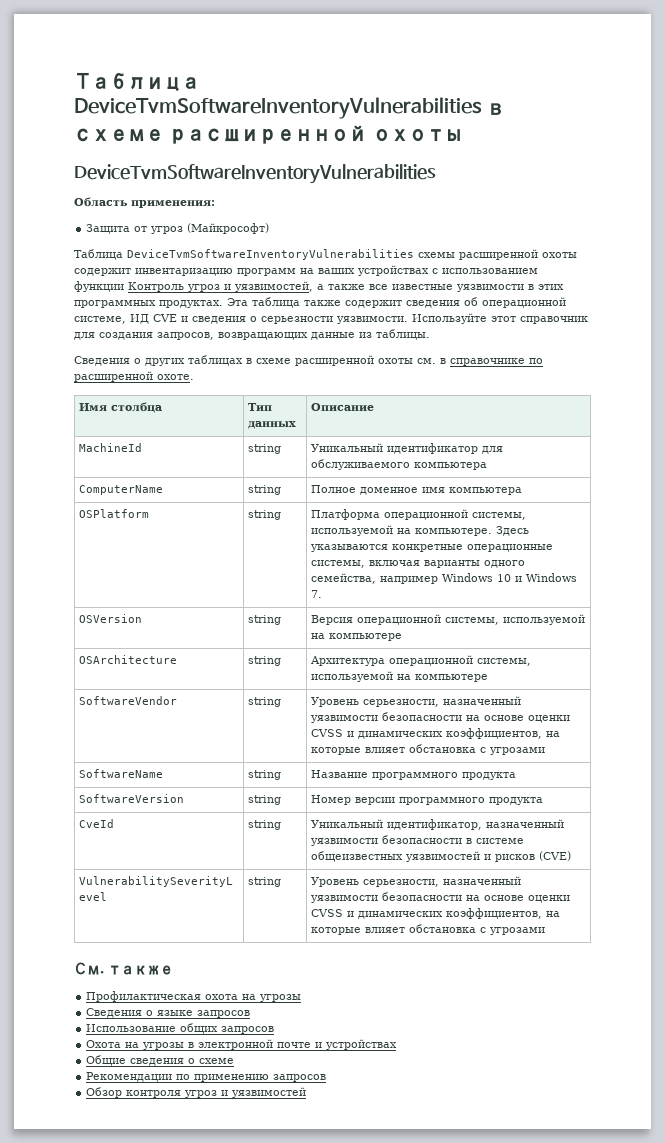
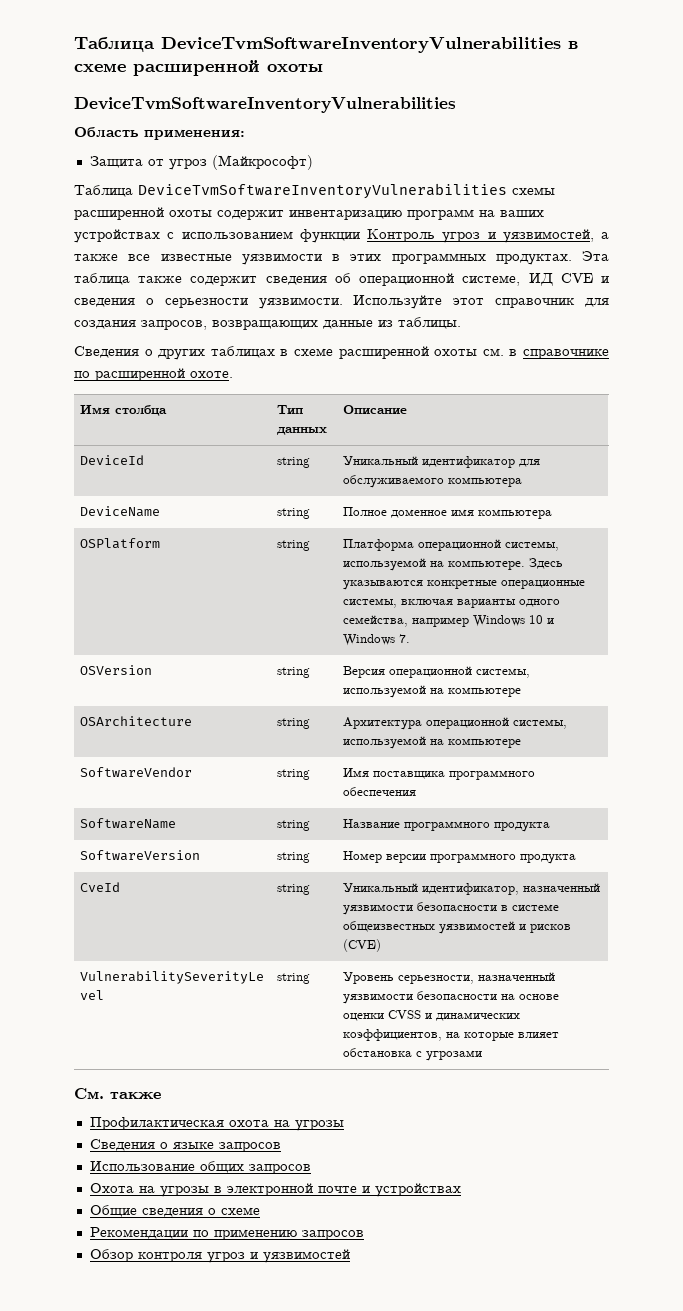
- MachineId | string | Уникальный идентификатор для обслуживаемого компьютера
+ DeviceId | string | Уникальный идентификатор для обслуживаемого компьютера
- ComputerName | string | Полное доменное имя компьютера
+ DeviceName | string | Полное доменное имя компьютера
- SoftwareVendor | string | Уровень серьезности, назначенный уязвимости безопасности на основе оценки CVSS и динамических коэффициентов, на которые влияет обстановка с угрозами
+ SoftwareVendor | string | Имя поставщика программного обеспечения

